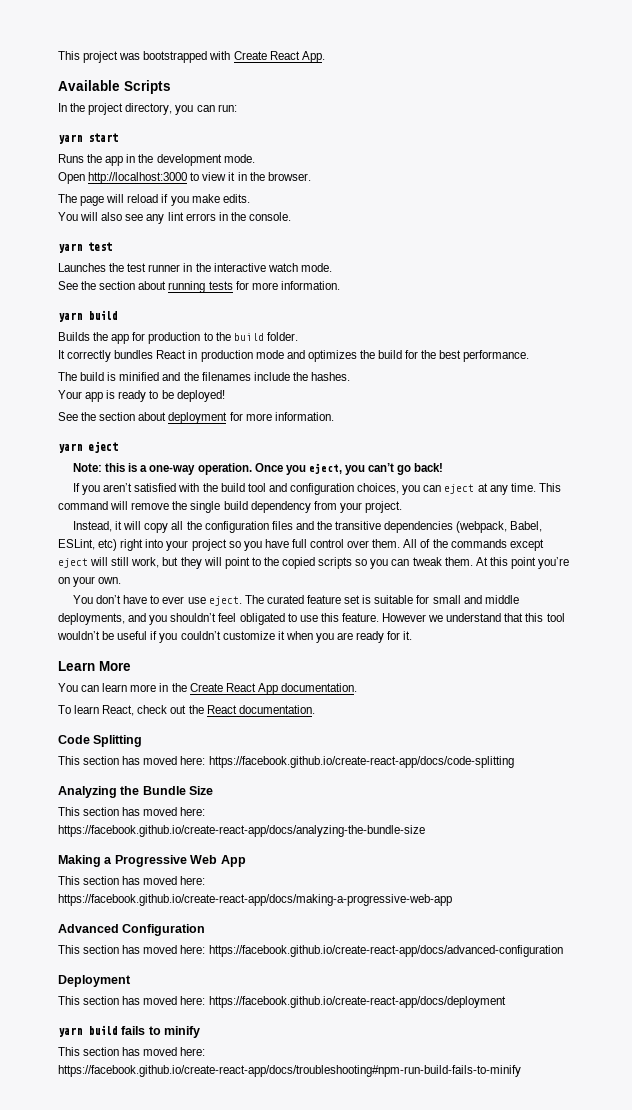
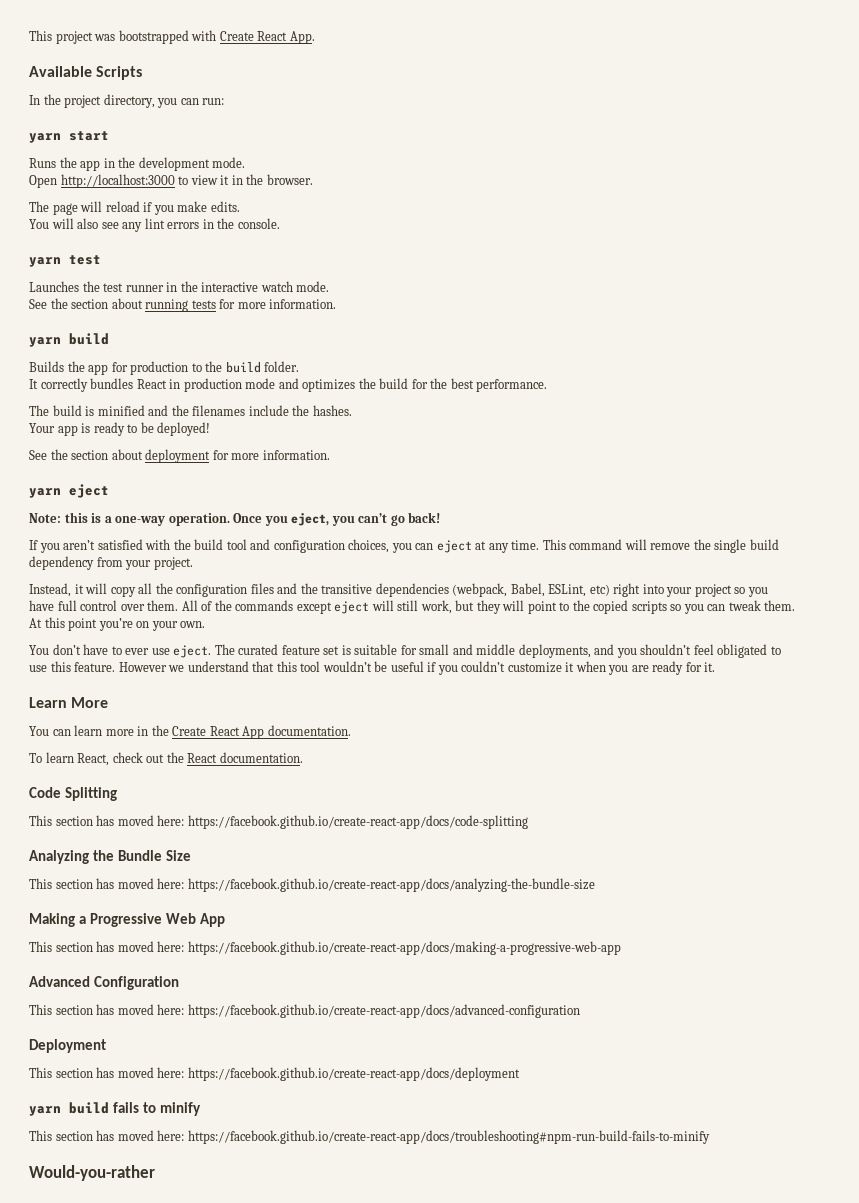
+ Would-you-rather

